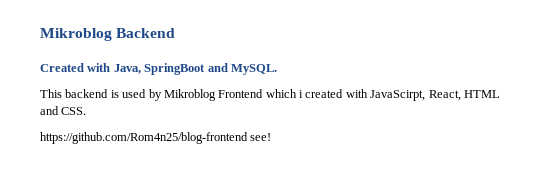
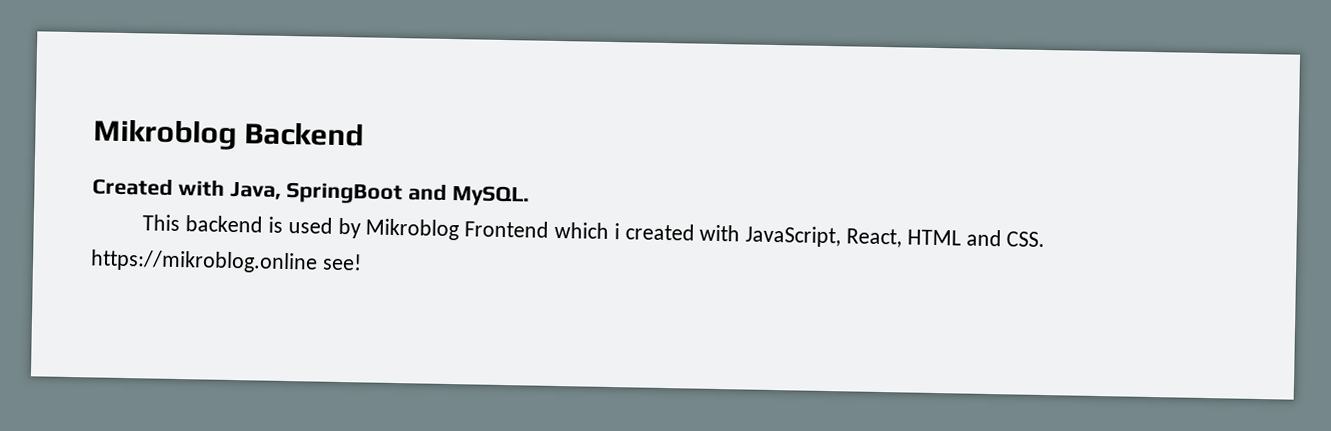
- This backend is used by Mikroblog Frontend which i created with JavaScirpt, React, HTML and CSS.
+ This backend is used by Mikroblog Frontend which i created with JavaScript, React, HTML and CSS.
- https://github.com/Rom4n25/blog-frontend see!
+ https://mikroblog.online see!

